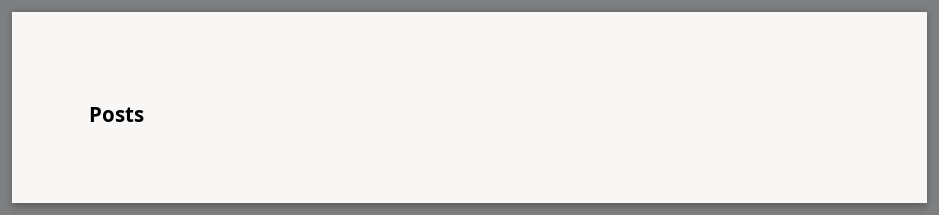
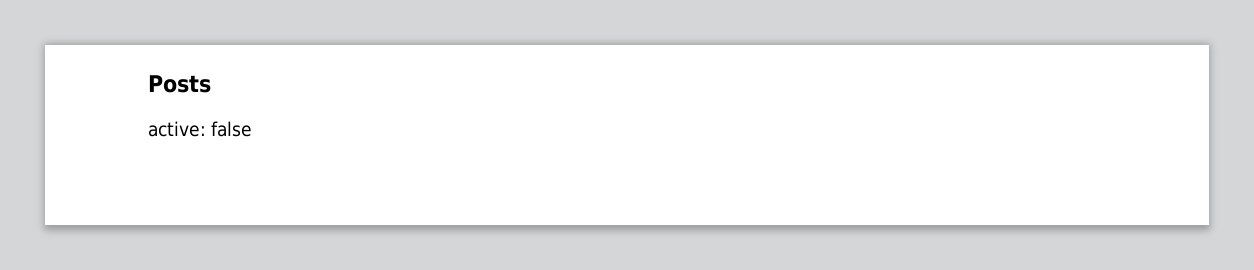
+ active: false

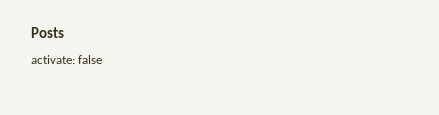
- active: false
+ activate: false

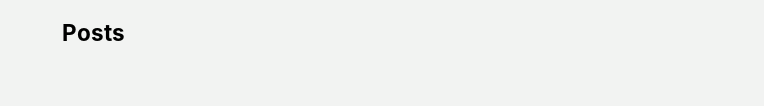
- activate: false

